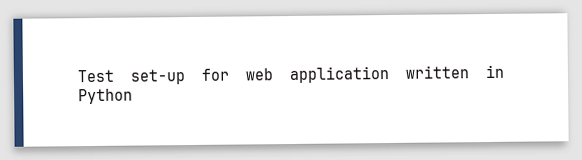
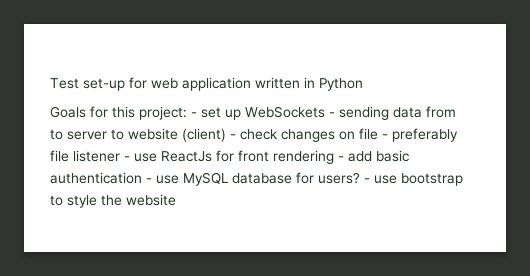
+ Goals for this project: - set up WebSockets - sending data from to server to website (client) - check changes on file - preferably file listener - use ReactJs for front rendering - add basic authentication - use MySQL database for users? - use bootstrap to style the website

